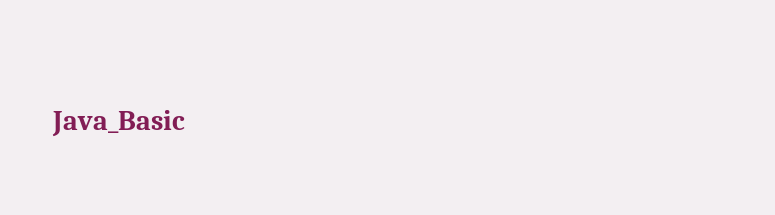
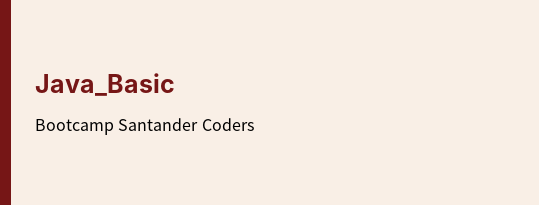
+ Bootcamp Santander Coders

